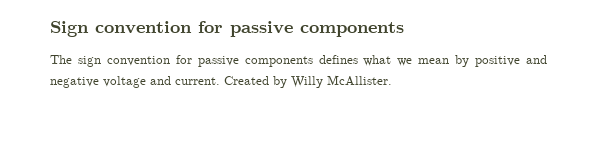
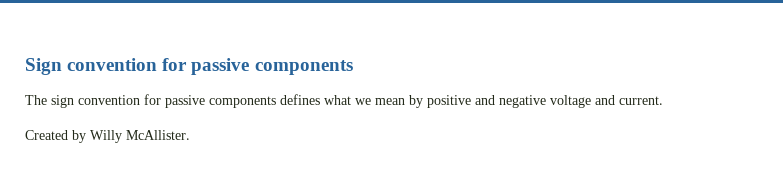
- The sign convention for passive components defines what we mean by positive and negative voltage and current. Created by Willy McAllister.
+ The sign convention for passive components defines what we mean by positive and negative voltage and current.
+ Created by Willy McAllister.

